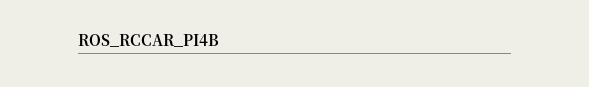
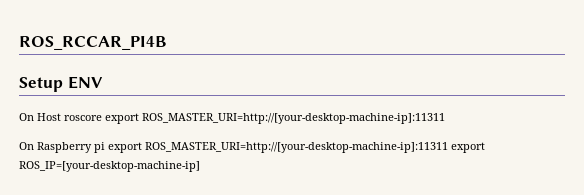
+ Setup ENV
+ On Host roscore export ROS_MASTER_URI=http://[your-desktop-machine-ip]:11311
+ On Raspberry pi export ROS_MASTER_URI=http://[your-desktop-machine-ip]:11311 export ROS_IP=[your-desktop-machine-ip]

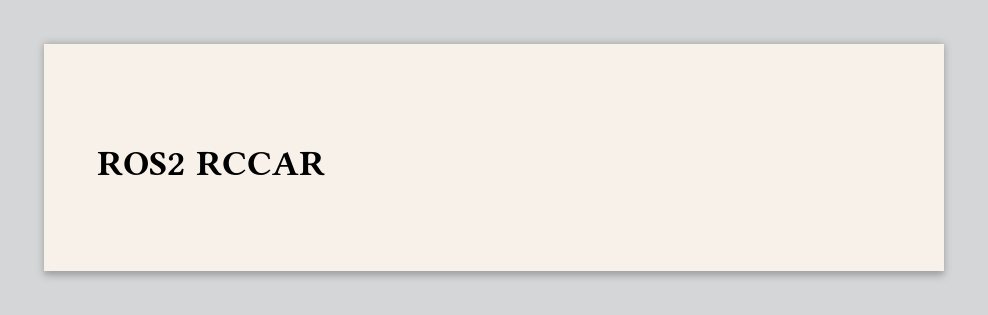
- ROS_RCCAR_PI4B
- Setup ENV
- On Host roscore export ROS_MASTER_URI=http://[your-desktop-machine-ip]:11311
- On Raspberry pi export ROS_MASTER_URI=http://[your-desktop-machine-ip]:11311 export ROS_IP=[your-desktop-machine-ip]
+ ROS2 RCCAR

